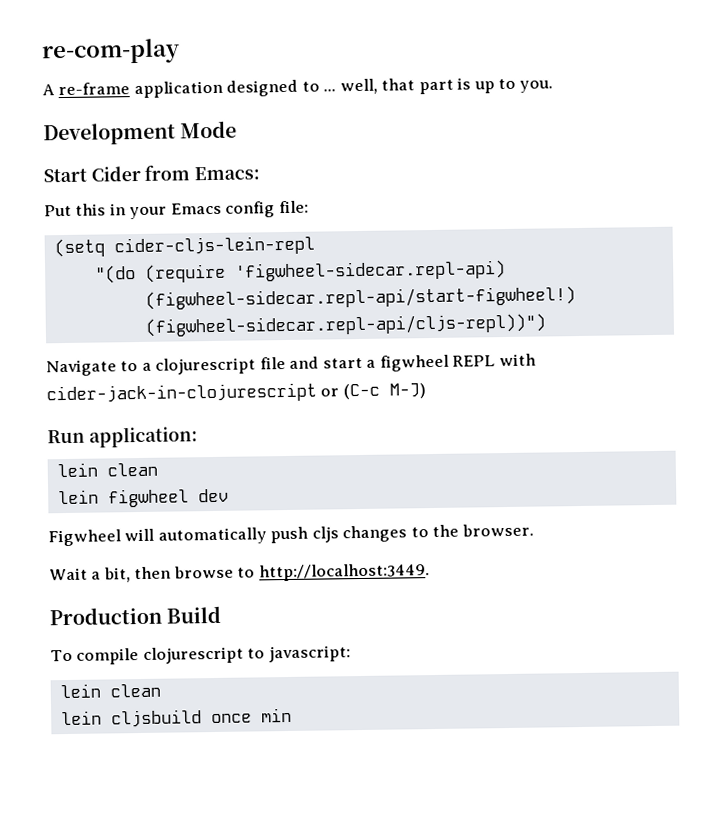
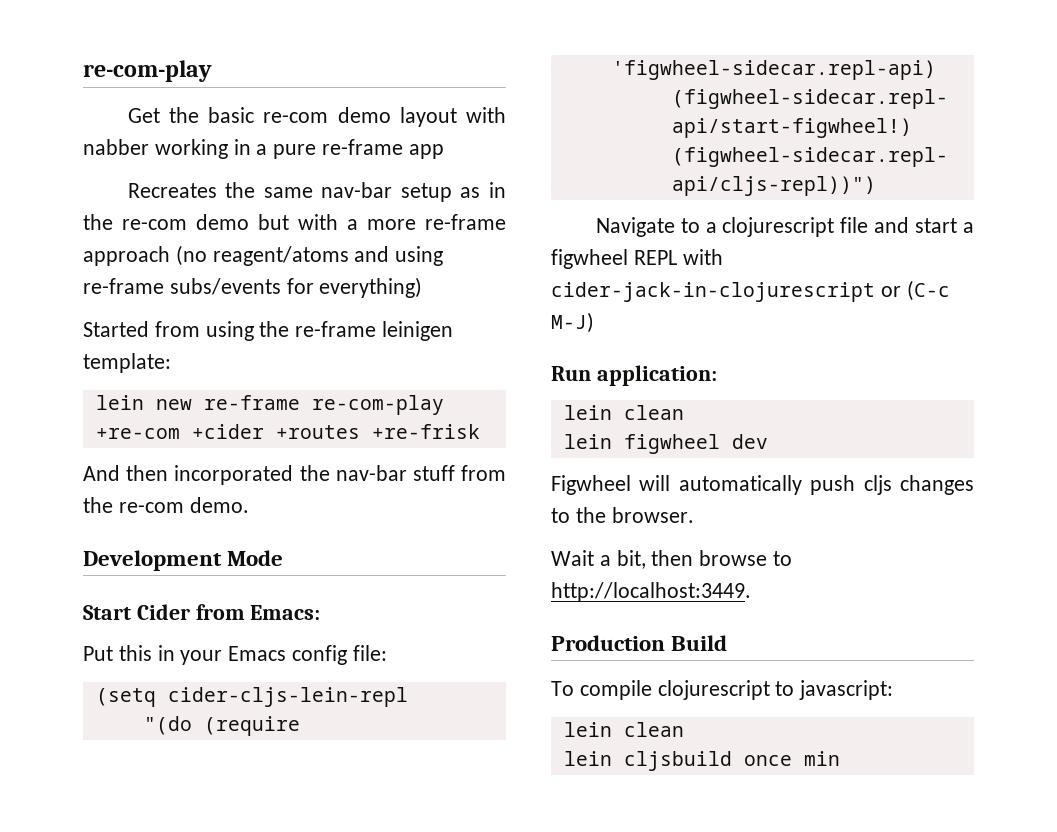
- A re-frame application designed to ... well, that part is up to you.
+ Get the basic re-com demo layout with nabber working in a pure re-frame app
+ Recreates the same nav-bar setup as in the re-com demo but with a more re-frame approach (no reagent/atoms and using re-frame subs/events for everything)
+ Started from using the re-frame leinigen template:
+ lein new re-frame re-com-play +re-com +cider +routes +re-frisk
+ And then incorporated the nav-bar stuff from the re-com demo.

